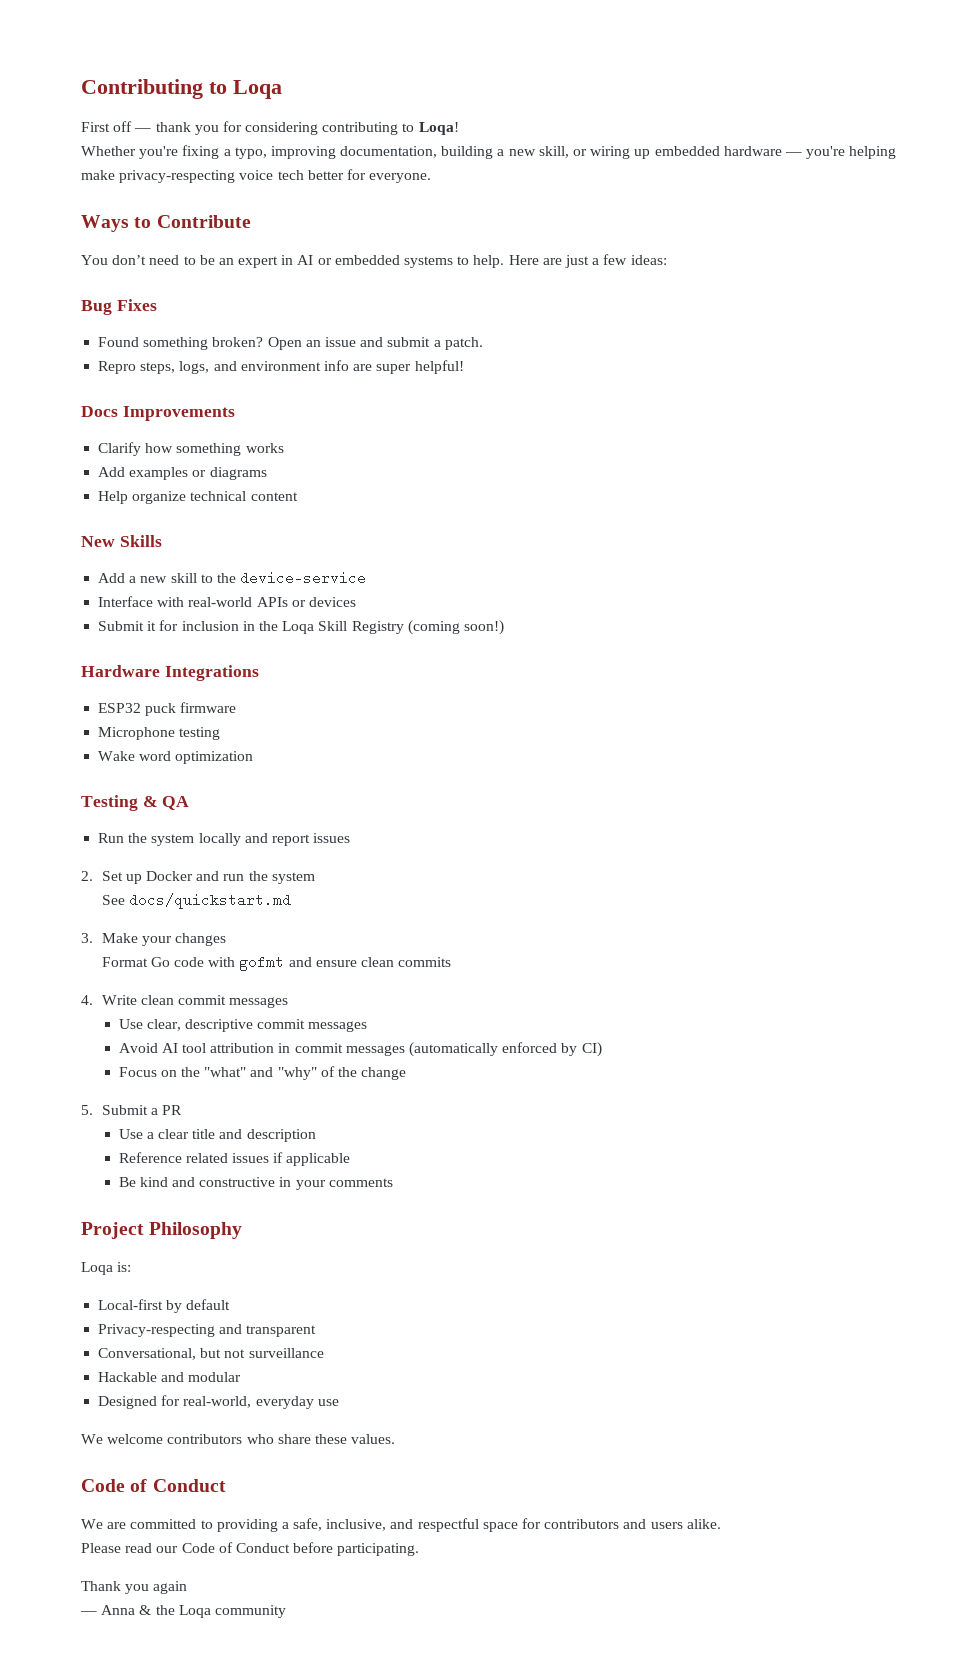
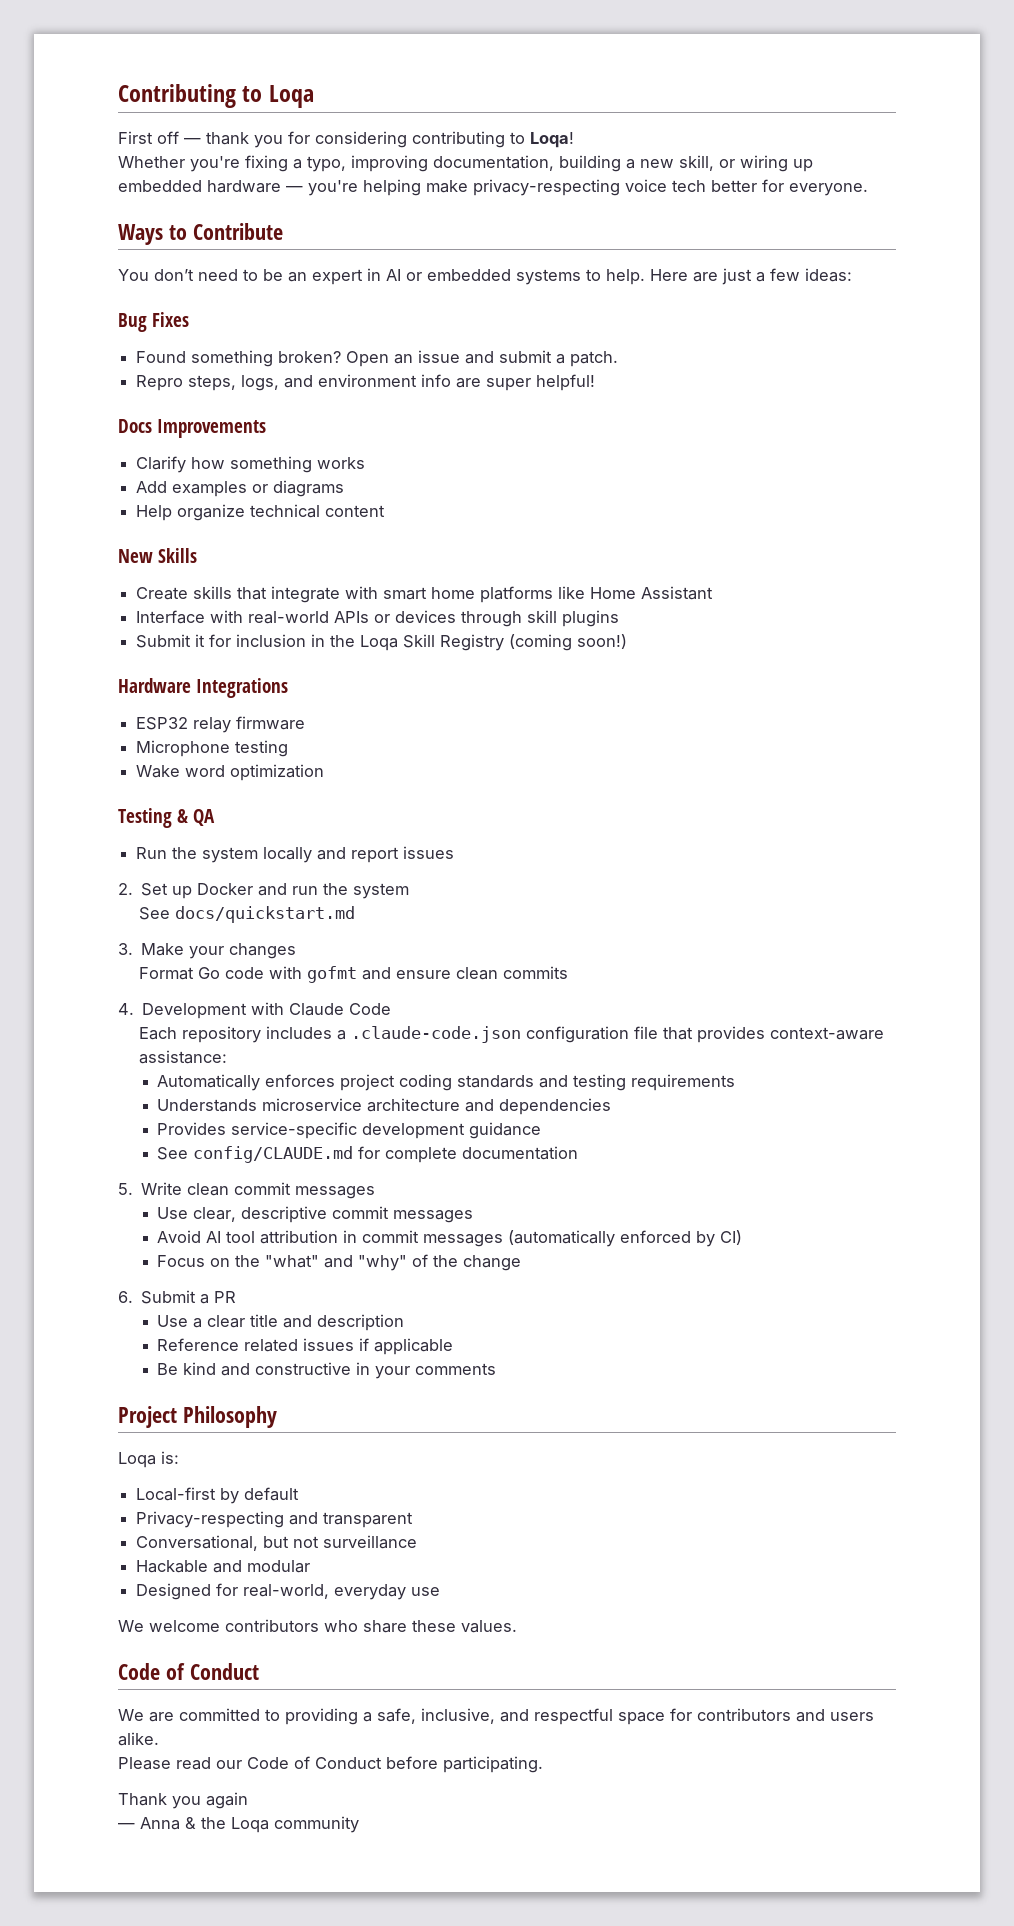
- Add a new skill to the device-service
+ Create skills that integrate with smart home platforms like Home Assistant
- Interface with real-world APIs or devices
+ Interface with real-world APIs or devices through skill plugins
- ESP32 puck firmware
+ ESP32 relay firmware
- 4. Write clean commit messages
+ 4. Development with Claude Code
+ Each repository includes a .claude-code.json configuration file that provides context-aware assistance:
+ Automatically enforces project coding standards and testing requirements
+ Understands microservice architecture and dependencies
+ Provides service-specific development guidance
+ See config/CLAUDE.md for complete documentation
+ 5. Write clean commit messages
- 5. Submit a PR
+ 6. Submit a PR

